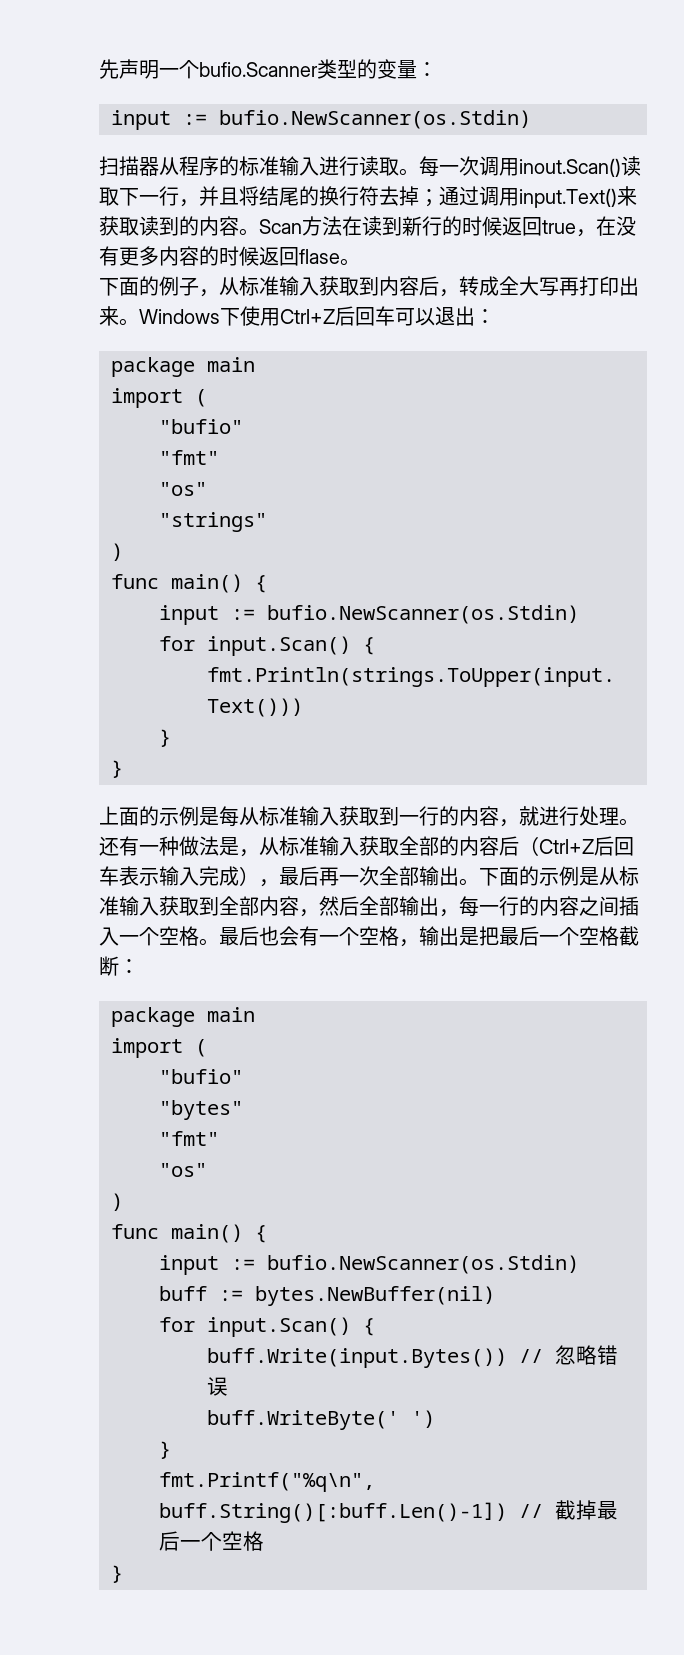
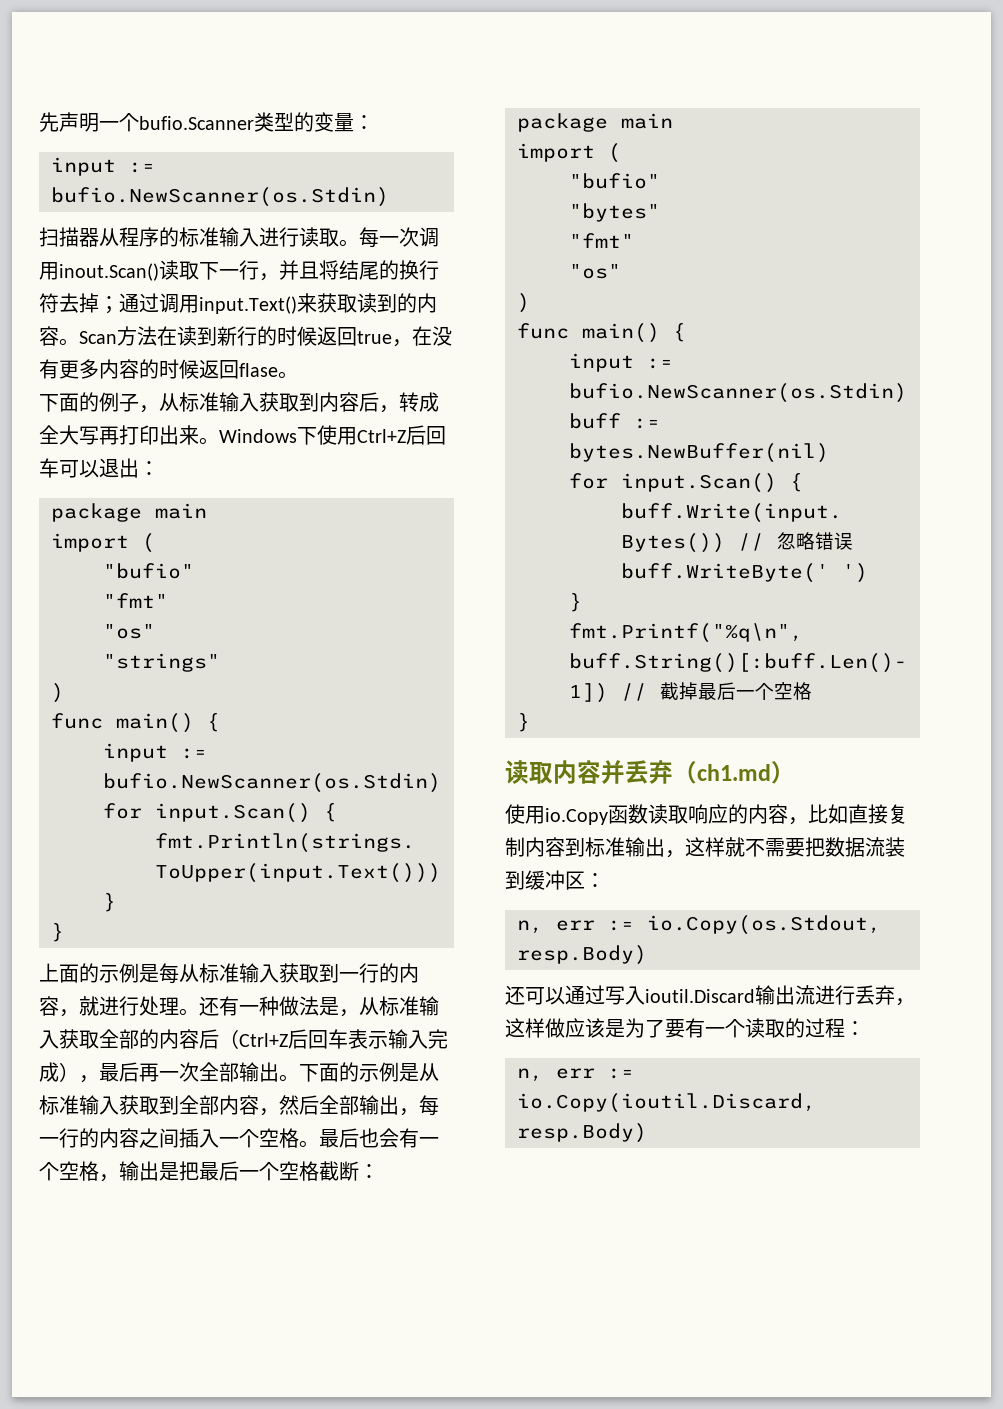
+ 读取内容并丢弃（ch1.md）
+ 使用io.Copy函数读取响应的内容，比如直接复制内容到标准输出，这样就不需要把数据流装到缓冲区：
+ n, err := io.Copy(os.Stdout, resp.Body)
+ 还可以通过写入ioutil.Discard输出流进行丢弃，这样做应该是为了要有一个读取的过程：
+ n, err := io.Copy(ioutil.Discard, resp.Body)

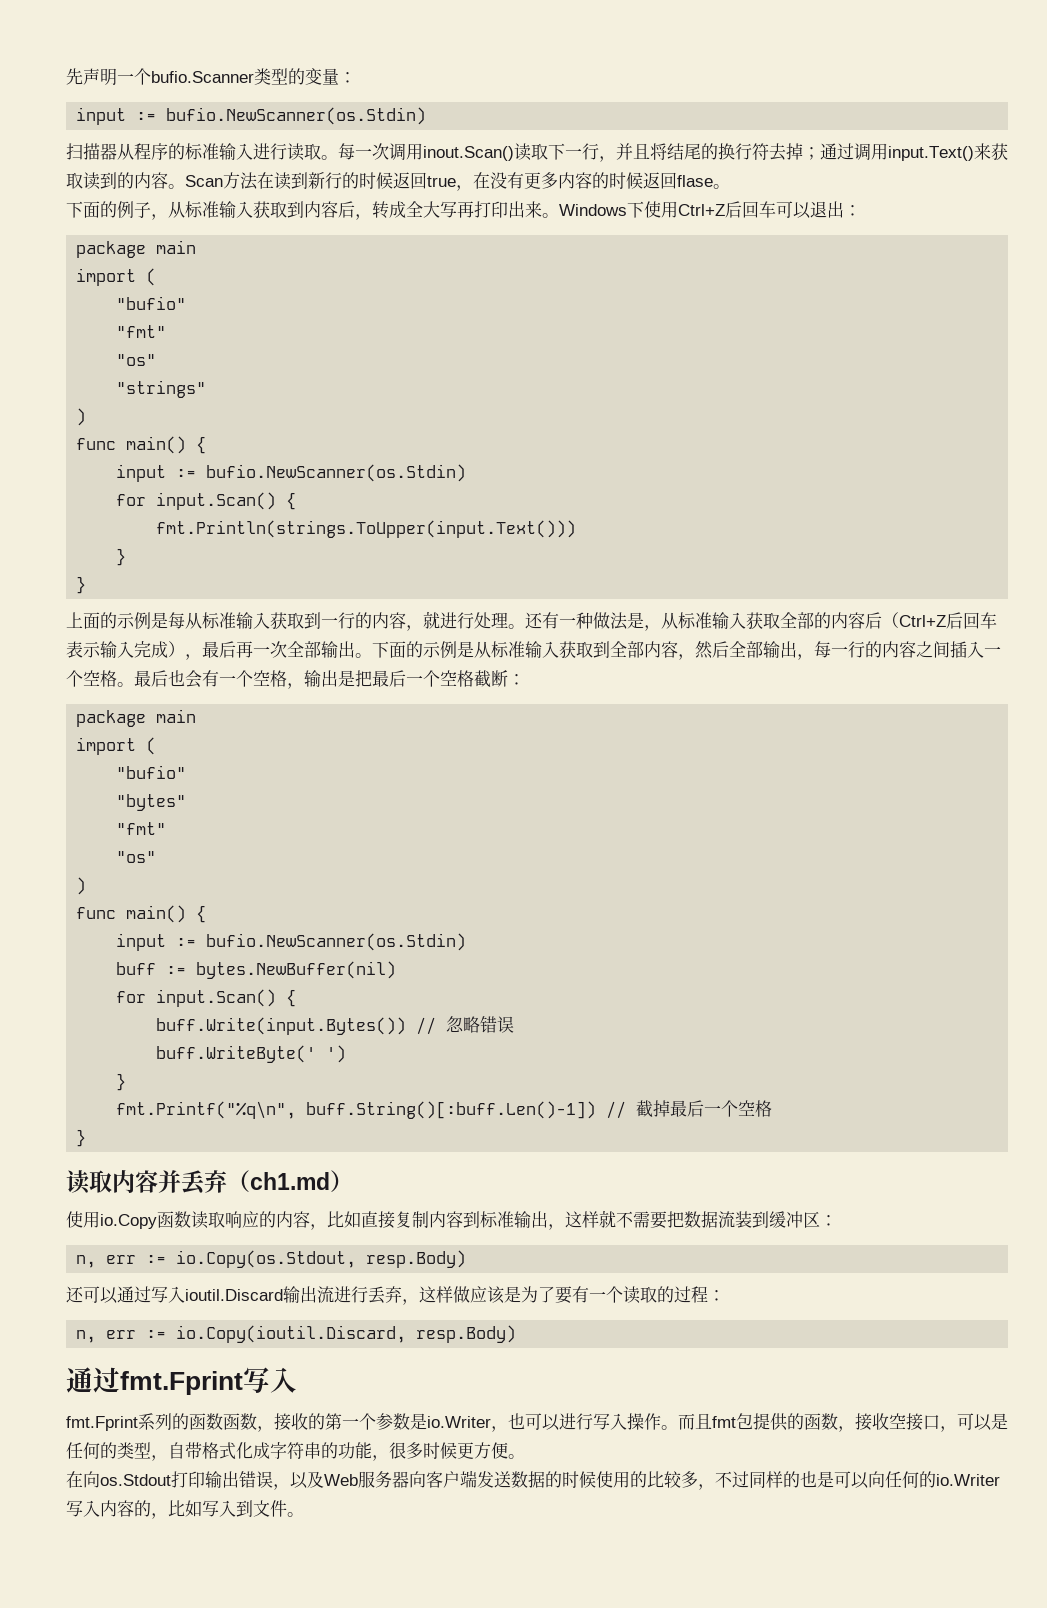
+ 通过fmt.Fprint写入
+ fmt.Fprint系列的函数函数，接收的第一个参数是io.Writer，也可以进行写入操作。而且fmt包提供的函数，接收空接口，可以是任何的类型，自带格式化成字符串的功能，很多时候更方便。
+ 在向os.Stdout打印输出错误，以及Web服务器向客户端发送数据的时候使用的比较多，不过同样的也是可以向任何的io.Writer写入内容的，比如写入到文件。

